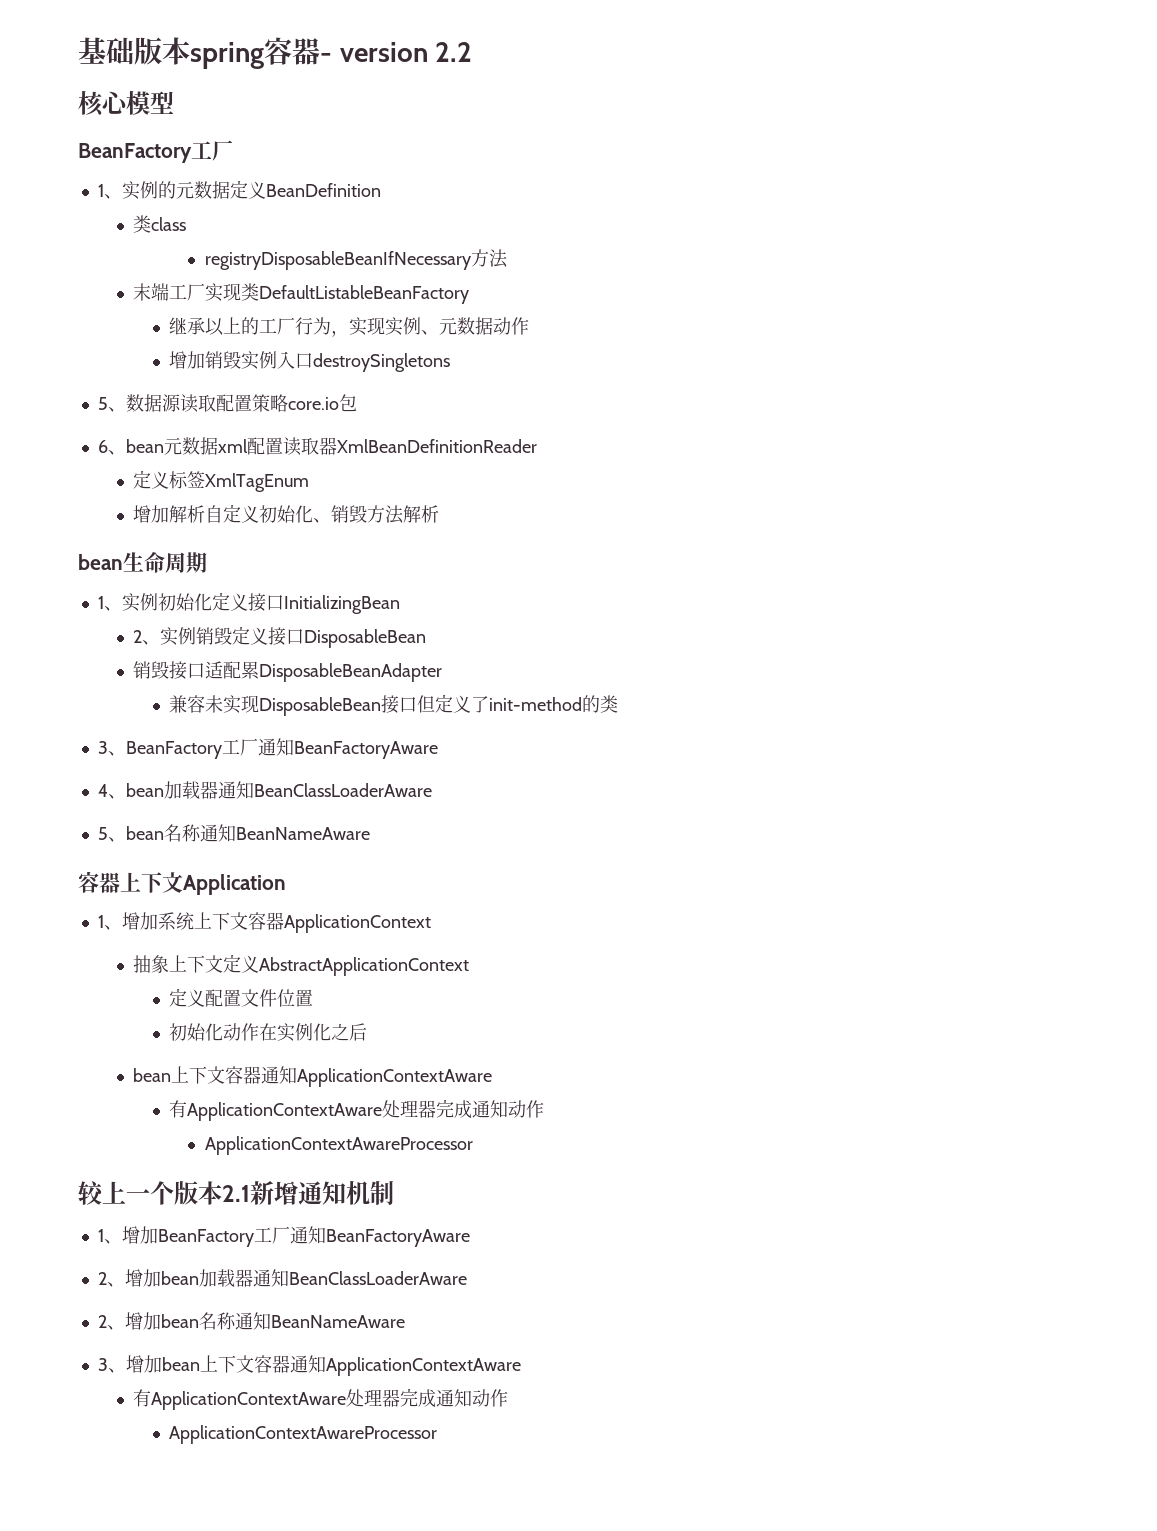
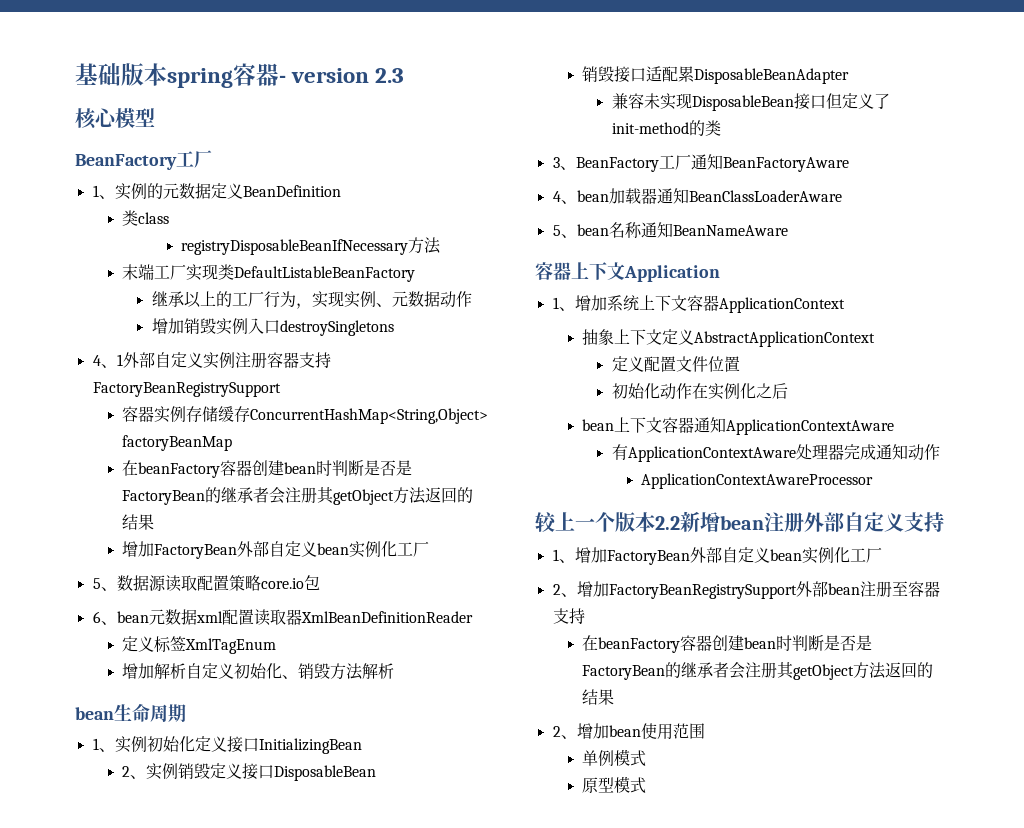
- 基础版本spring容器- version 2.2
+ 基础版本spring容器- version 2.3
+ 4、1外部自定义实例注册容器支持FactoryBeanRegistrySupport
+ 容器实例存储缓存ConcurrentHashMap<String,Object> factoryBeanMap
+ 在beanFactory容器创建bean时判断是否是FactoryBean的继承者会注册其getObject方法返回的结果
+ 增加FactoryBean外部自定义bean实例化工厂
- 较上一个版本2.1新增通知机制
- 1、增加BeanFactory工厂通知BeanFactoryAware
- 2、增加bean加载器通知BeanClassLoaderAware
- 2、增加bean名称通知BeanNameAware
- 3、增加bean上下文容器通知ApplicationContextAware
- 有ApplicationContextAware处理器完成通知动作
- ApplicationContextAwareProcessor
+ 较上一个版本2.2新增bean注册外部自定义支持
+ 1、增加FactoryBean外部自定义bean实例化工厂
+ 2、增加FactoryBeanRegistrySupport外部bean注册至容器支持
+ 在beanFactory容器创建bean时判断是否是FactoryBean的继承者会注册其getObject方法返回的结果
+ 2、增加bean使用范围
+ 单例模式
+ 原型模式

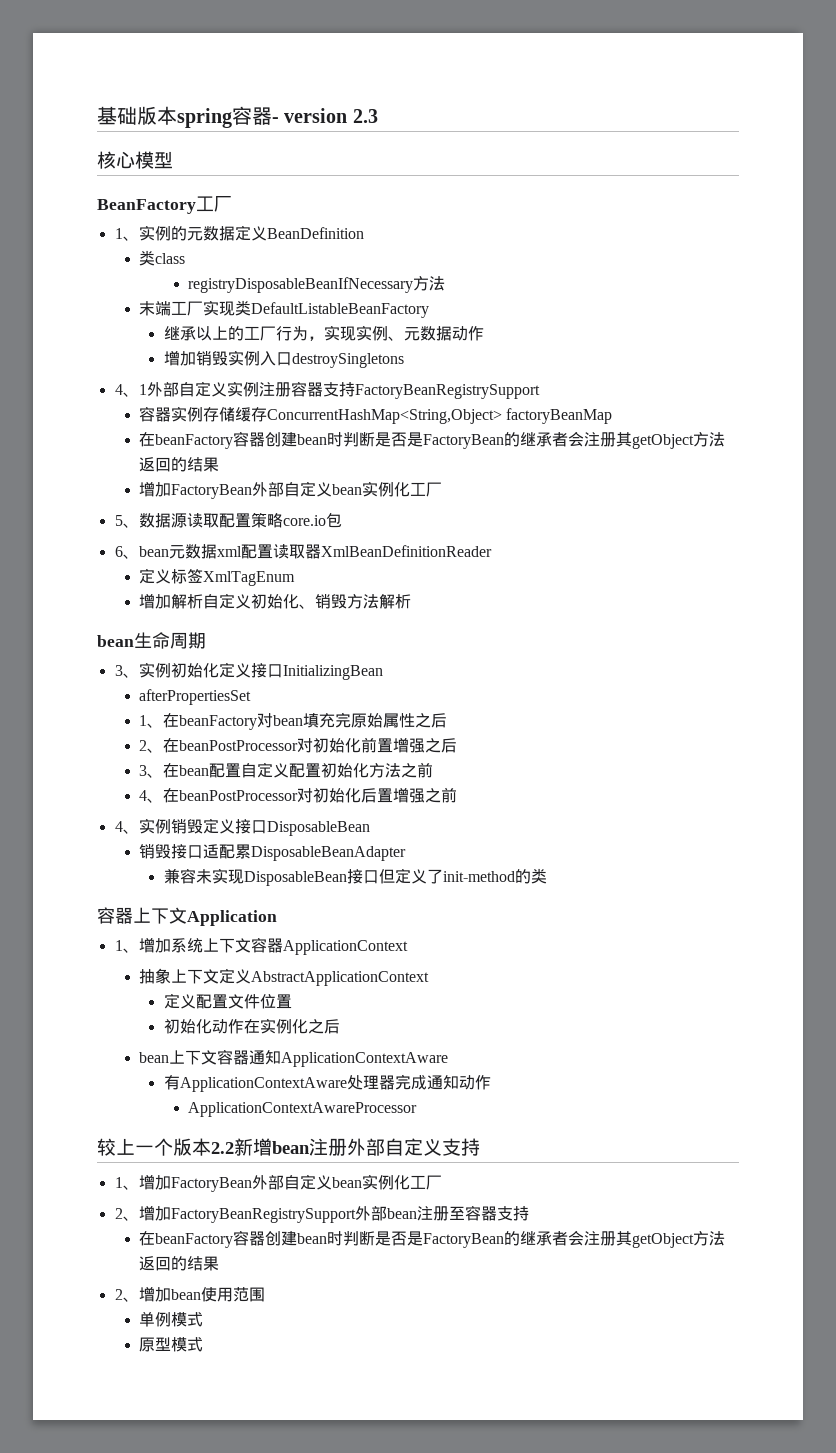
- 1、实例初始化定义接口InitializingBean
+ 3、实例初始化定义接口InitializingBean
- 2、实例销毁定义接口DisposableBean
+ afterPropertiesSet
+ 1、在beanFactory对bean填充完原始属性之后
+ 2、在beanPostProcessor对初始化前置增强之后
+ 3、在bean配置自定义配置初始化方法之前
+ 4、在beanPostProcessor对初始化后置增强之前
+ 4、实例销毁定义接口DisposableBean
- 3、BeanFactory工厂通知BeanFactoryAware
- 4、bean加载器通知BeanClassLoaderAware
- 5、bean名称通知BeanNameAware

